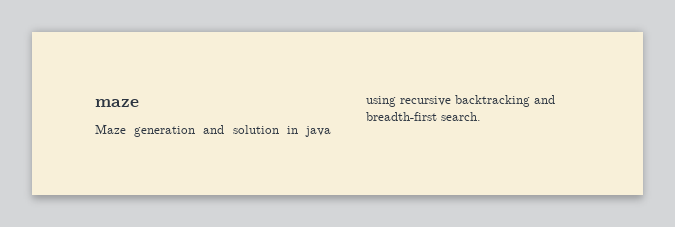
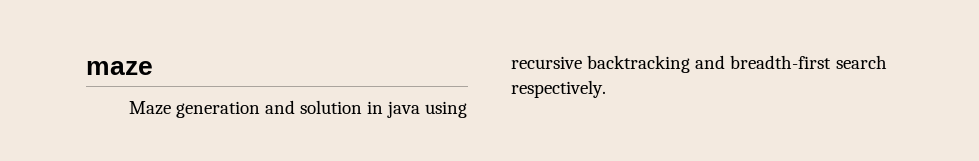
- Maze generation and solution in java using recursive backtracking and breadth-first search.
+ Maze generation and solution in java using recursive backtracking and breadth-first search respectively.

